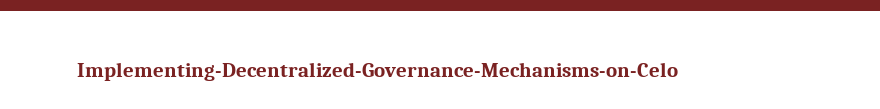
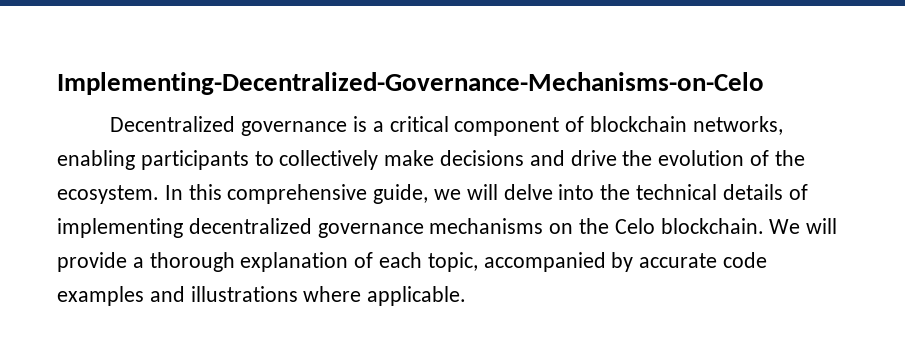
+ Decentralized governance is a critical component of blockchain networks, enabling participants to collectively make decisions and drive the evolution of the ecosystem. In this comprehensive guide, we will delve into the technical details of implementing decentralized governance mechanisms on the Celo blockchain. We will provide a thorough explanation of each topic, accompanied by accurate code examples and illustrations where applicable.

